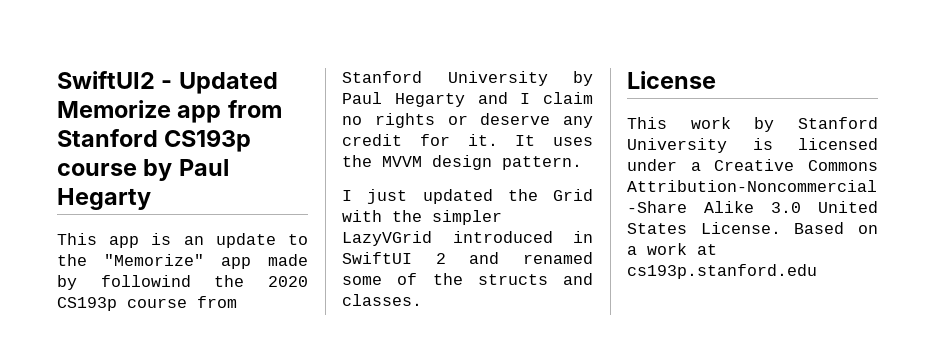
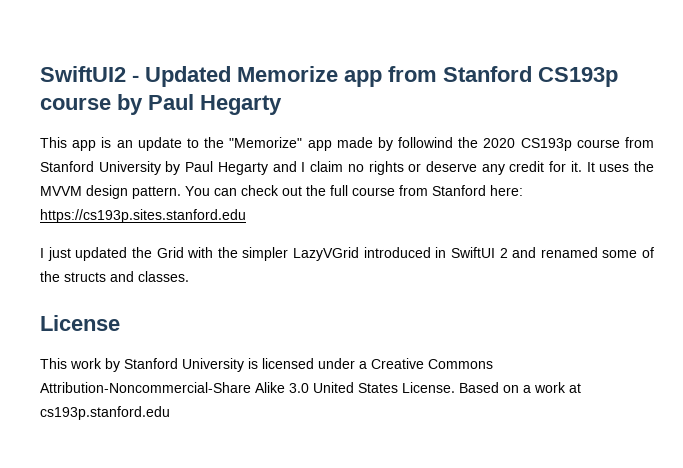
+ You can check out the full course from Stanford here: https://cs193p.sites.stanford.edu

